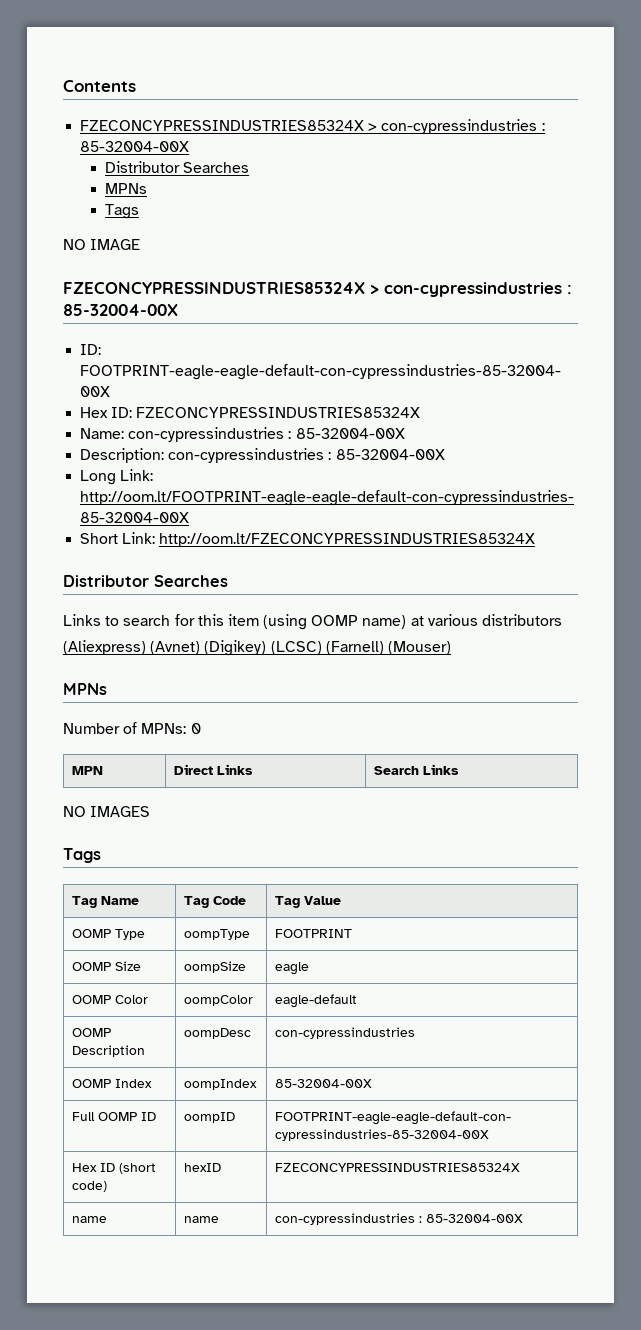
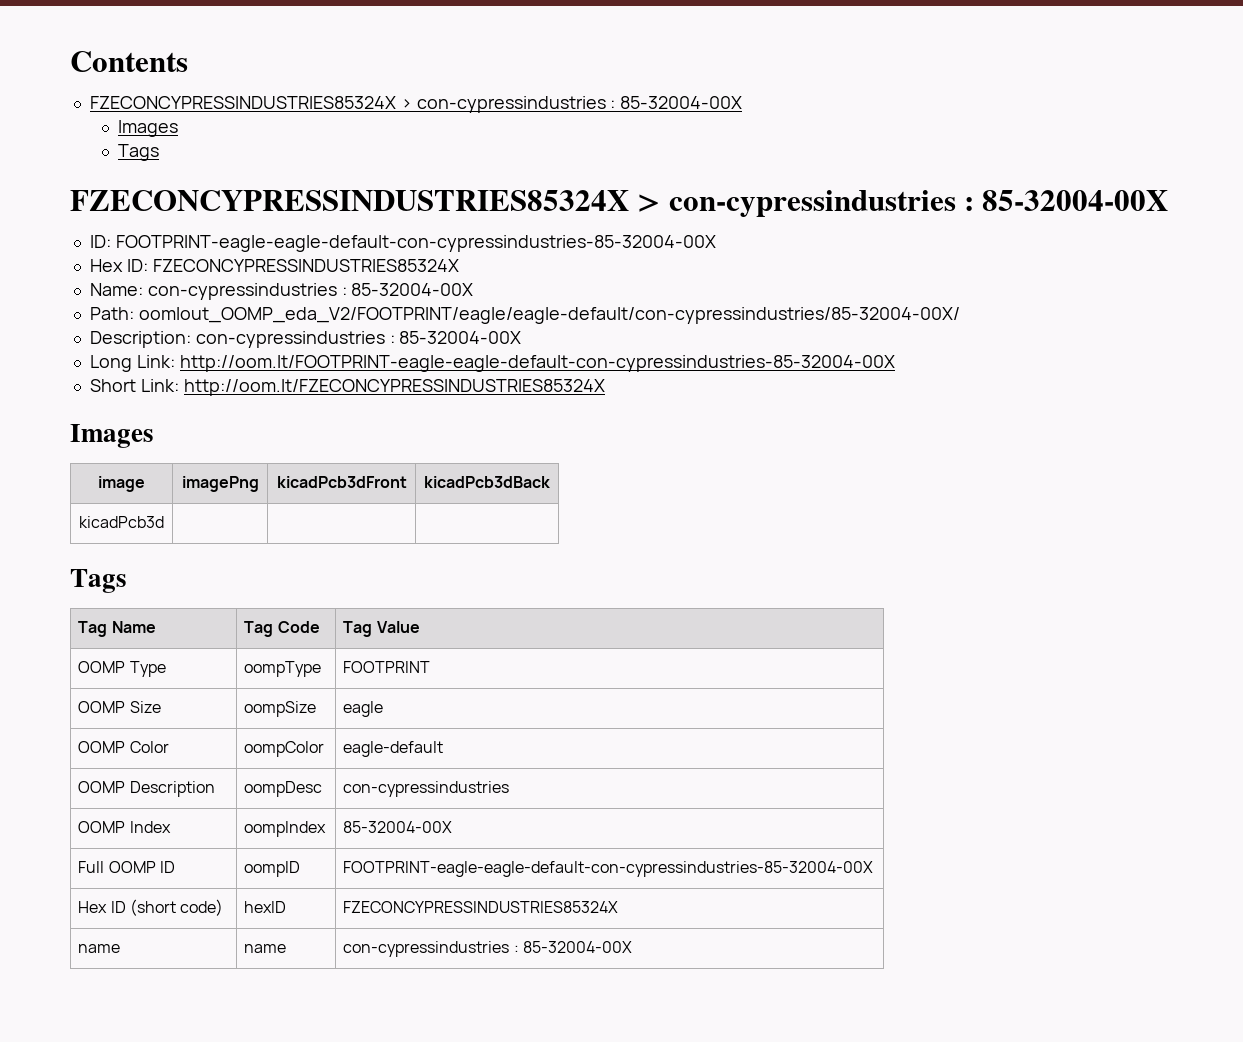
  Contents
  FZECONCYPRESSINDUSTRIES85324X > con-cypressindustries : 85-32004-00X
- Distributor Searches
- MPNs
+ Images
  Tags
- NO IMAGE
+ Path: oomlout_OOMP_eda_V2/FOOTPRINT/eagle/eagle-default/con-cypressindustries/85-32004-00X/
  Short Link: http://oom.lt/FZECONCYPRESSINDUSTRIES85324X
- Distributor Searches
- Links to search for this item (using OOMP name) at various distributors
- (Aliexpress) (Avnet) (Digikey) (LCSC) (Farnell) (Mouser)
- MPNs
- Number of MPNs: 0
- MPN | Direct Links | Search Links
- NO IMAGES
+ Images
+ image | imagePng | kicadPcb3dFront | kicadPcb3dBack
+ kicadPcb3d | | |

